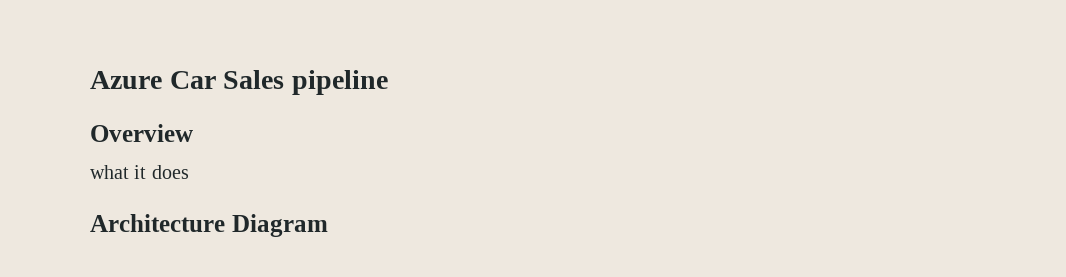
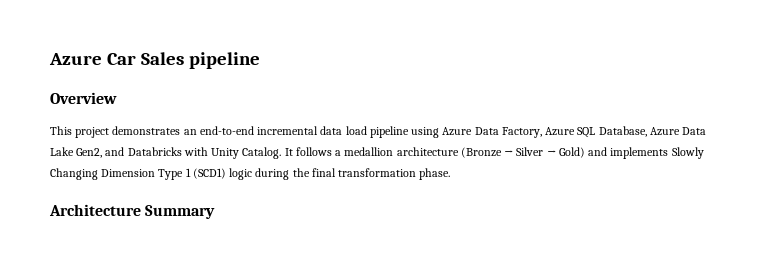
- what it does
+ This project demonstrates an end-to-end incremental data load pipeline using Azure Data Factory, Azure SQL Database, Azure Data Lake Gen2, and Databricks with Unity Catalog. It follows a medallion architecture (Bronze → Silver → Gold) and implements Slowly Changing Dimension Type 1 (SCD1) logic during the final transformation phase.
- Architecture Diagram
+ Architecture Summary

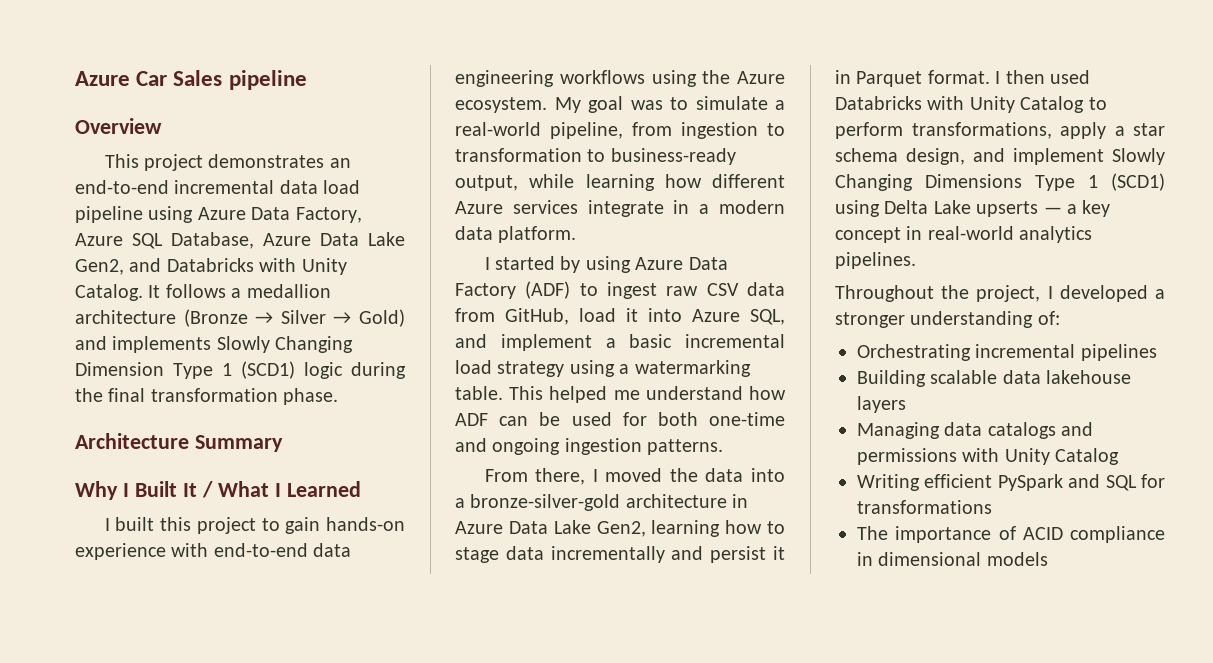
+ Why I Built It / What I Learned
+ I built this project to gain hands-on experience with end-to-end data engineering workflows using the Azure ecosystem. My goal was to simulate a real-world pipeline, from ingestion to transformation to business-ready output, while learning how different Azure services integrate in a modern data platform.
+ I started by using Azure Data Factory (ADF) to ingest raw CSV data from GitHub, load it into Azure SQL, and implement a basic incremental load strategy using a watermarking table. This helped me understand how ADF can be used for both one-time and ongoing ingestion patterns.
+ From there, I moved the data into a bronze-silver-gold architecture in Azure Data Lake Gen2, learning how to stage data incrementally and persist it in Parquet format. I then used Databricks with Unity Catalog to perform transformations, apply a star schema design, and implement Slowly Changing Dimensions Type 1 (SCD1) using Delta Lake upserts — a key concept in real-world analytics pipelines.
+ Throughout the project, I developed a stronger understanding of:
+ Orchestrating incremental pipelines
+ Building scalable data lakehouse layers
+ Managing data catalogs and permissions with Unity Catalog
+ Writing efficient PySpark and SQL for transformations
+ The importance of ACID compliance in dimensional models

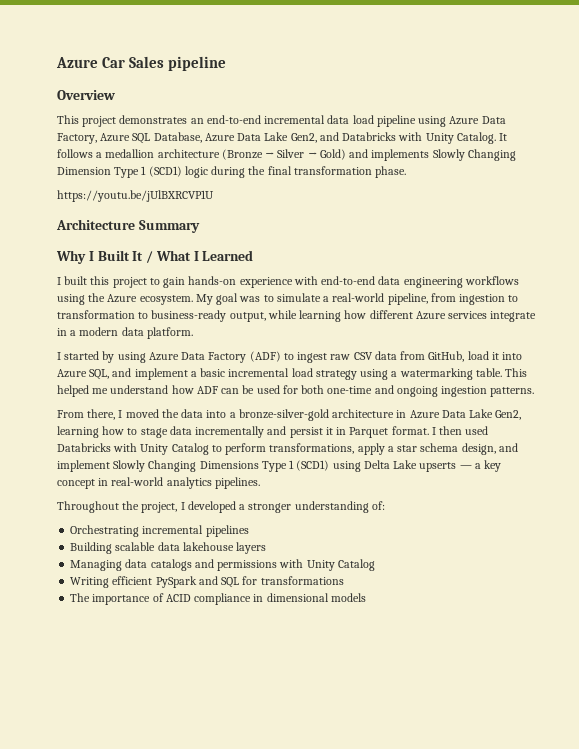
+ https://youtu.be/jUlBXRCVP1U

